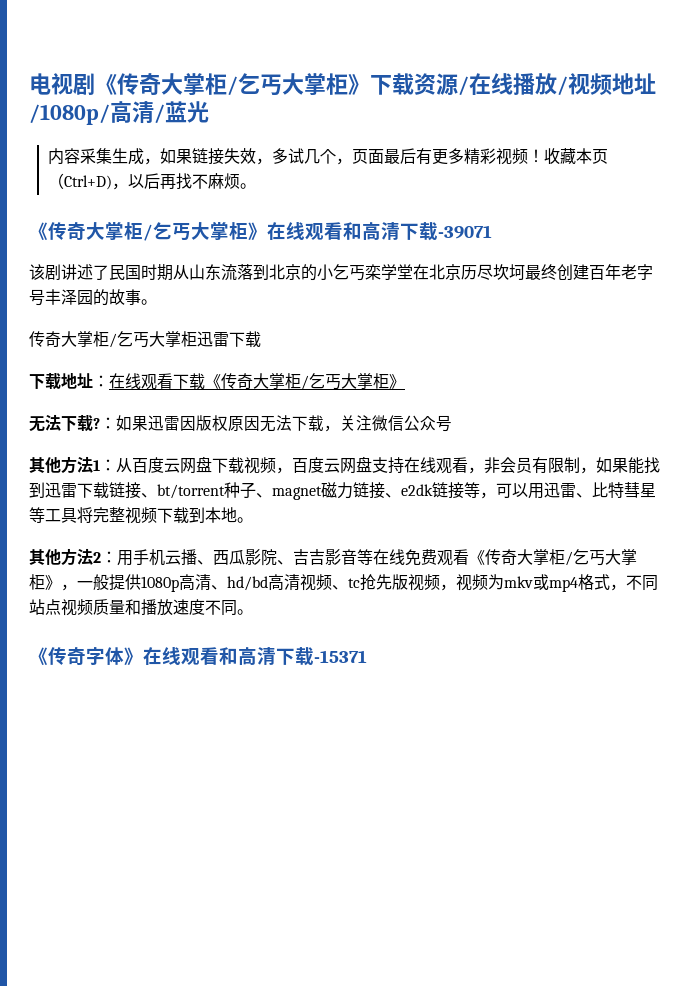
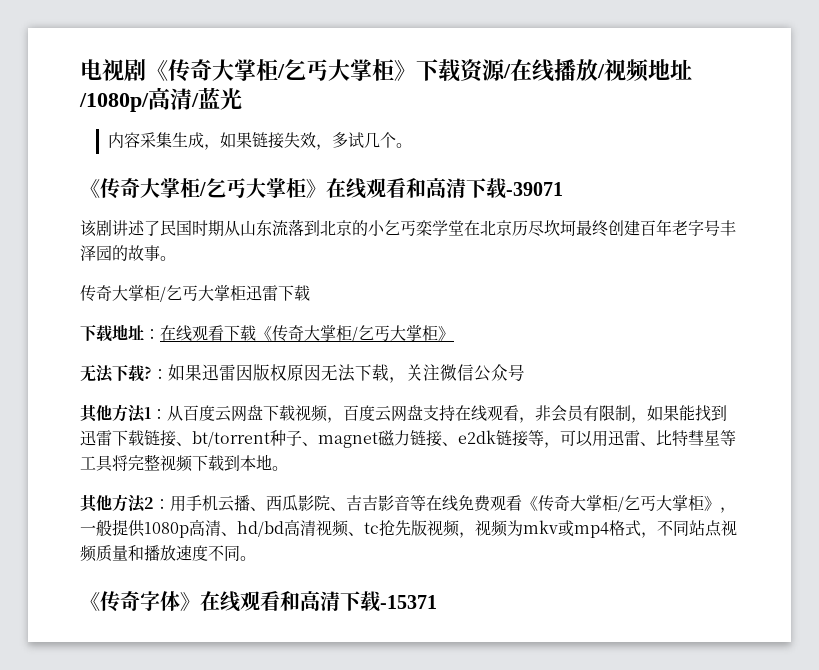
- 内容采集生成，如果链接失效，多试几个，页面最后有更多精彩视频！收藏本页（Ctrl+D)，以后再找不麻烦。
+ 内容采集生成，如果链接失效，多试几个。

